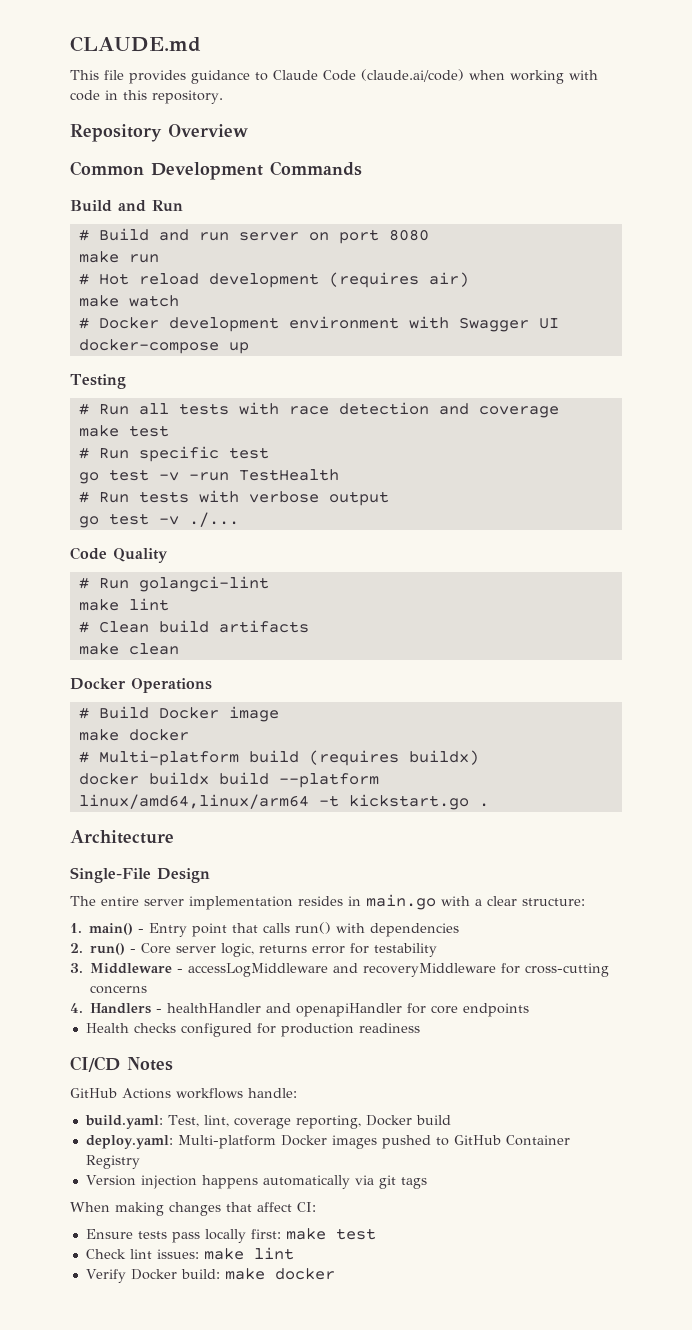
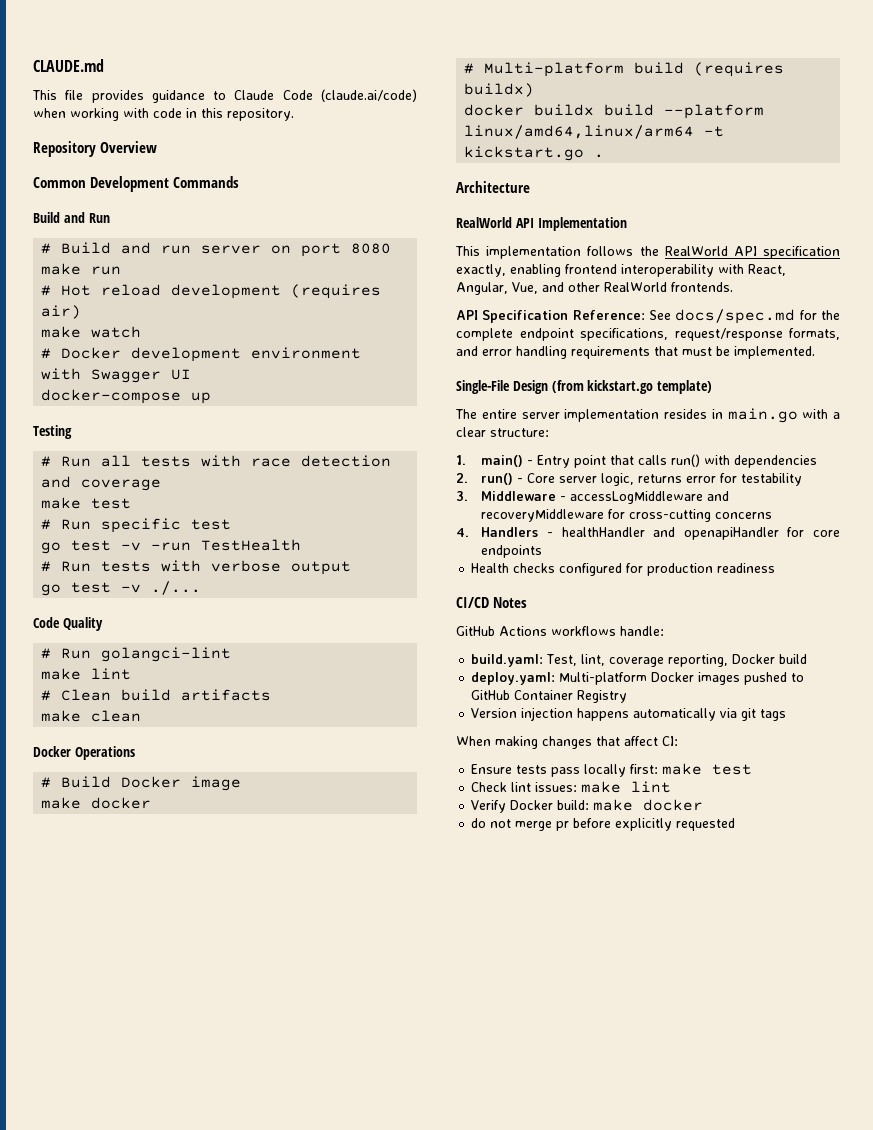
+ RealWorld API Implementation
+ This implementation follows the RealWorld API specification exactly, enabling frontend interoperability with React, Angular, Vue, and other RealWorld frontends.
+ API Specification Reference: See docs/spec.md for the complete endpoint specifications, request/response formats, and error handling requirements that must be implemented.
- Single-File Design
+ Single-File Design (from kickstart.go template)
+ do not merge pr before explicitly requested

